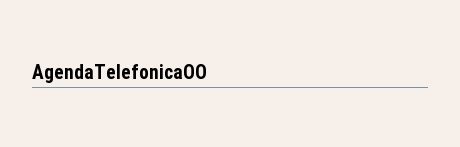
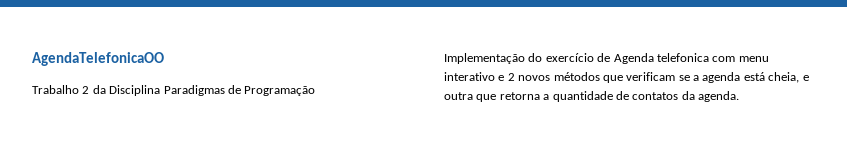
+ Trabalho 2 da Disciplina Paradigmas de Programação
+ Implementação do exercício de Agenda telefonica com menu interativo e 2 novos métodos que verificam se a agenda está cheia, e outra que retorna a quantidade de contatos da agenda.

